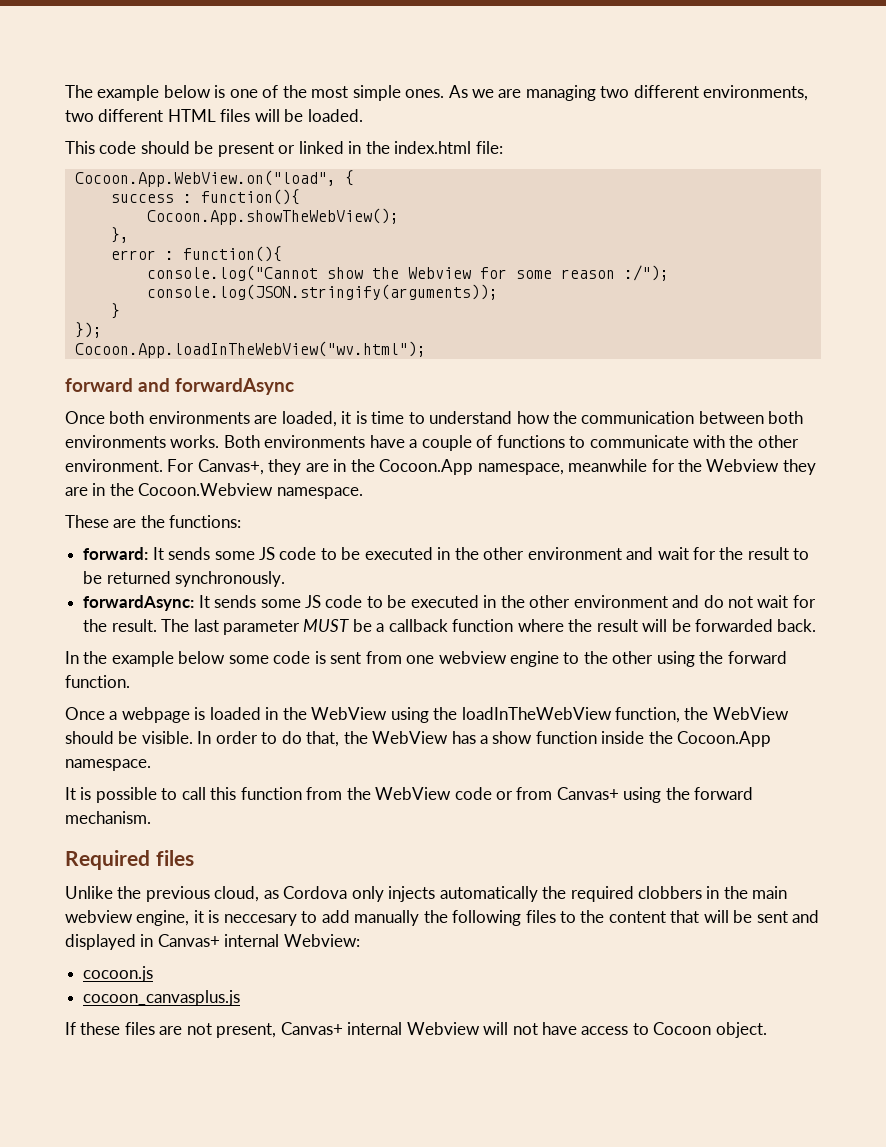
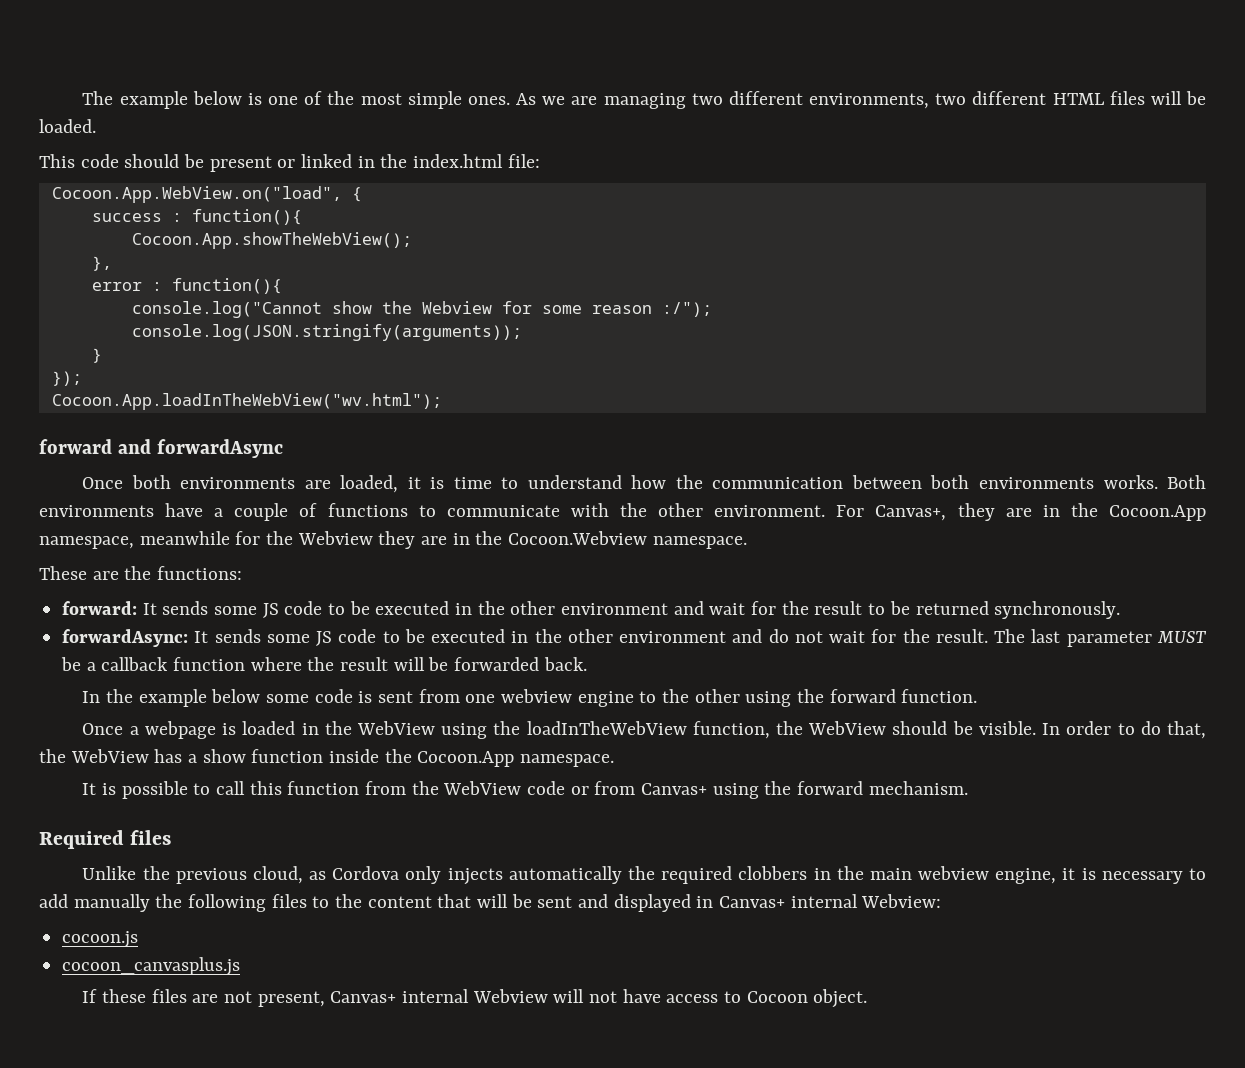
- Unlike the previous cloud, as Cordova only injects automatically the required clobbers in the main webview engine, it is neccesary to add manually the following files to the content that will be sent and displayed in Canvas+ internal Webview:
+ Unlike the previous cloud, as Cordova only injects automatically the required clobbers in the main webview engine, it is necessary to add manually the following files to the content that will be sent and displayed in Canvas+ internal Webview:

